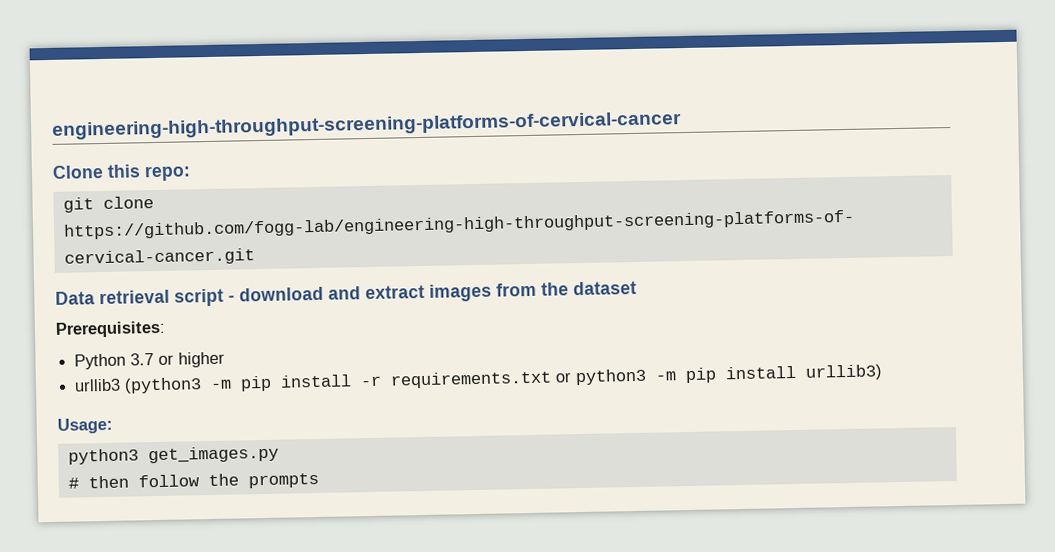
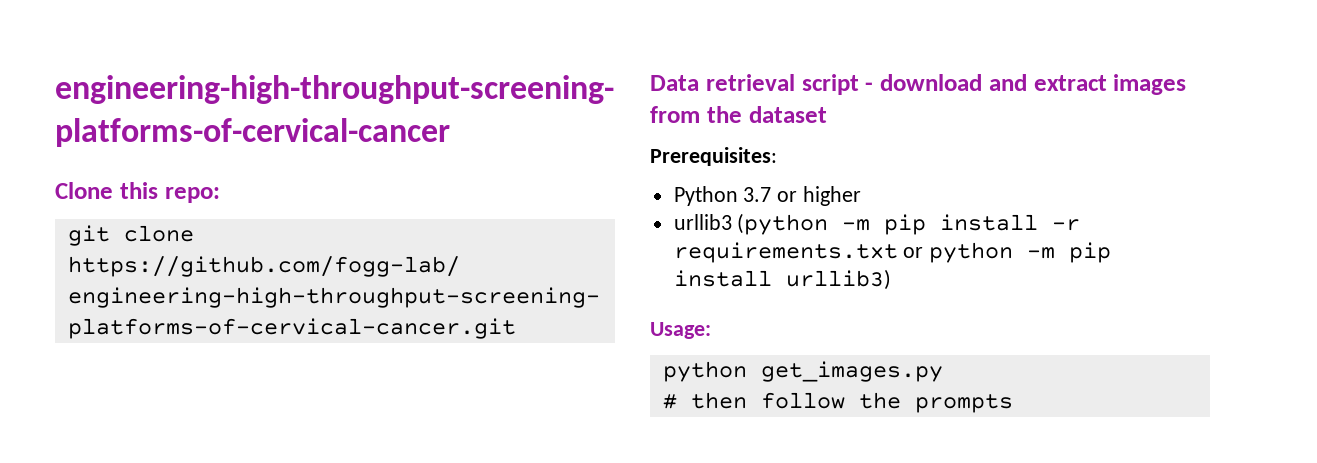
- urllib3 (python3 -m pip install -r requirements.txt or python3 -m pip install urllib3)
+ urllib3 (python -m pip install -r requirements.txt or python -m pip install urllib3)
- python3 get_images.py
+ python get_images.py

